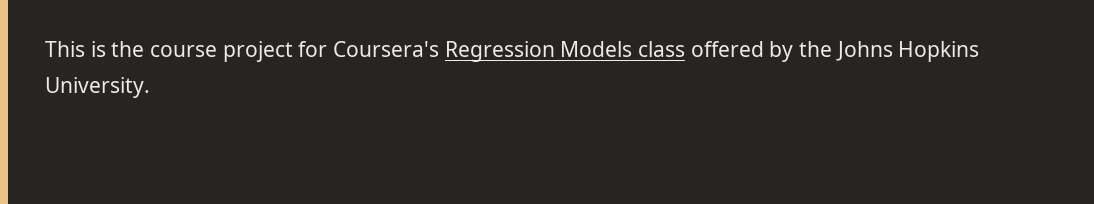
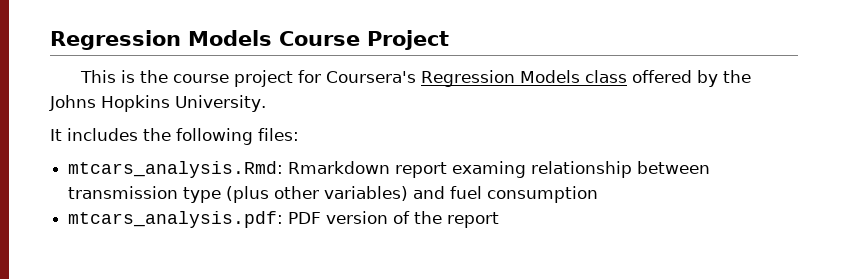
+ Regression Models Course Project
+ It includes the following files:
+ mtcars_analysis.Rmd: Rmarkdown report examing relationship between transmission type (plus other variables) and fuel consumption
+ mtcars_analysis.pdf: PDF version of the report

